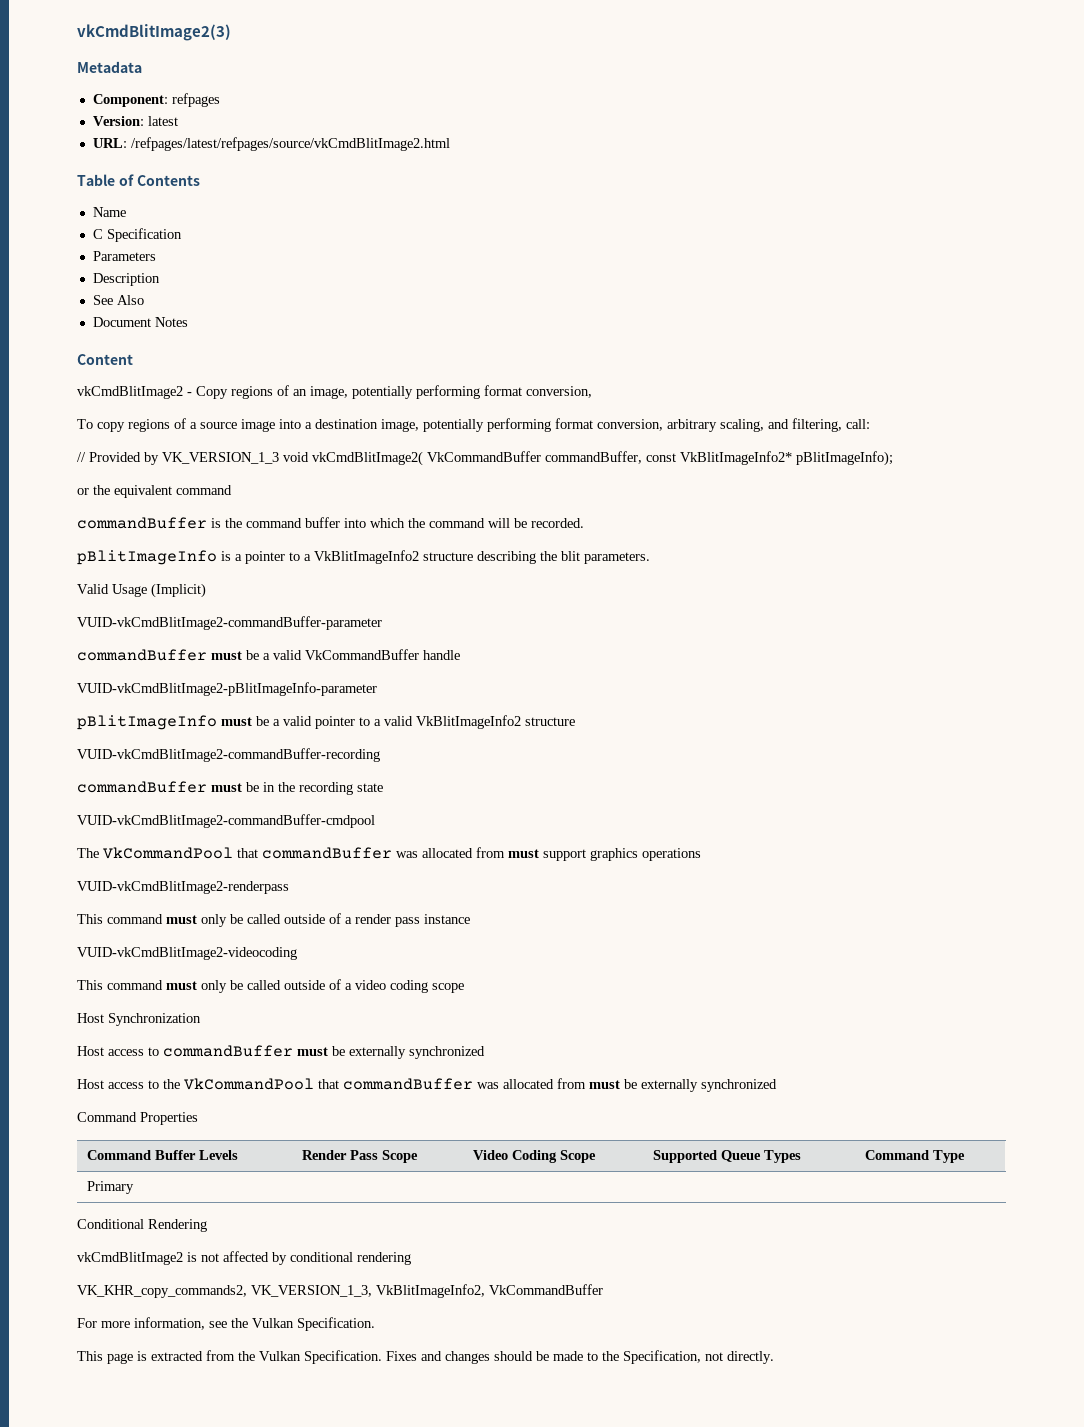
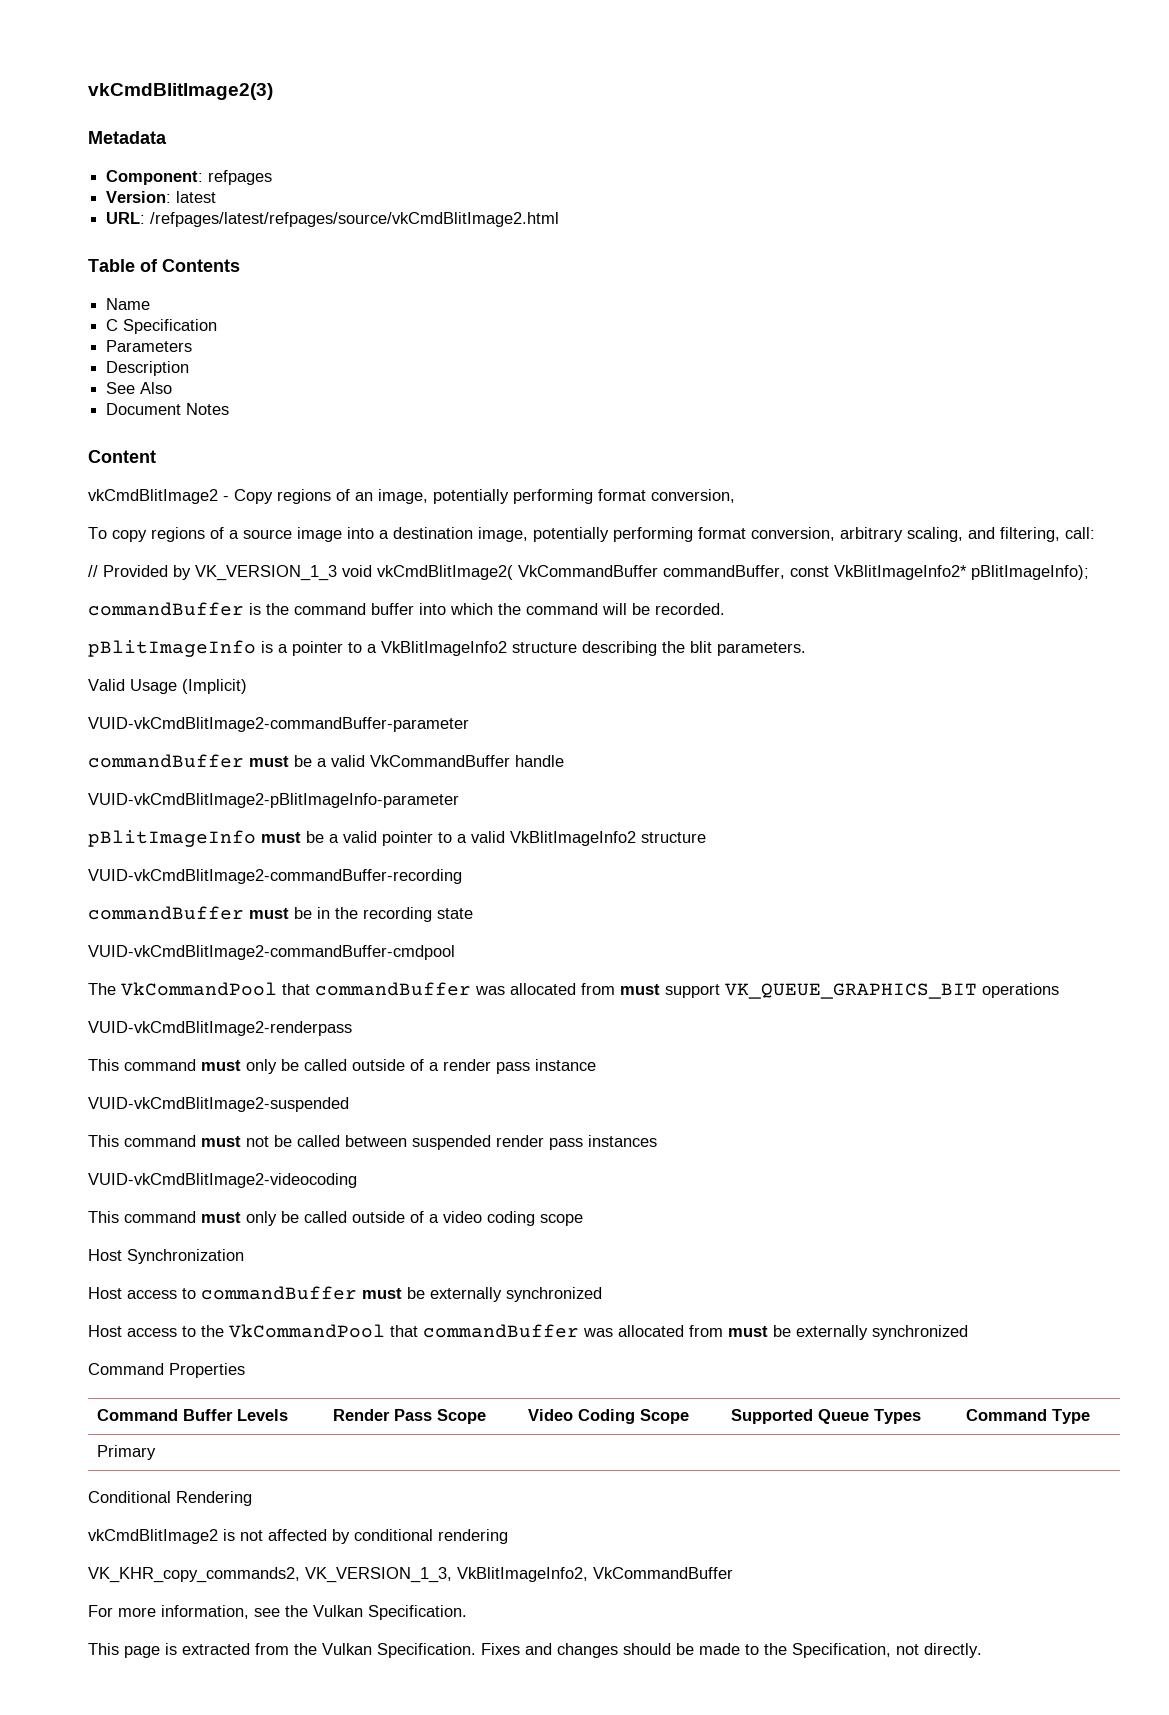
- or the equivalent command
- The VkCommandPool that commandBuffer was allocated from must support graphics operations
+ The VkCommandPool that commandBuffer was allocated from must support VK_QUEUE_GRAPHICS_BIT operations
+ VUID-vkCmdBlitImage2-suspended
+ This command must not be called between suspended render pass instances

